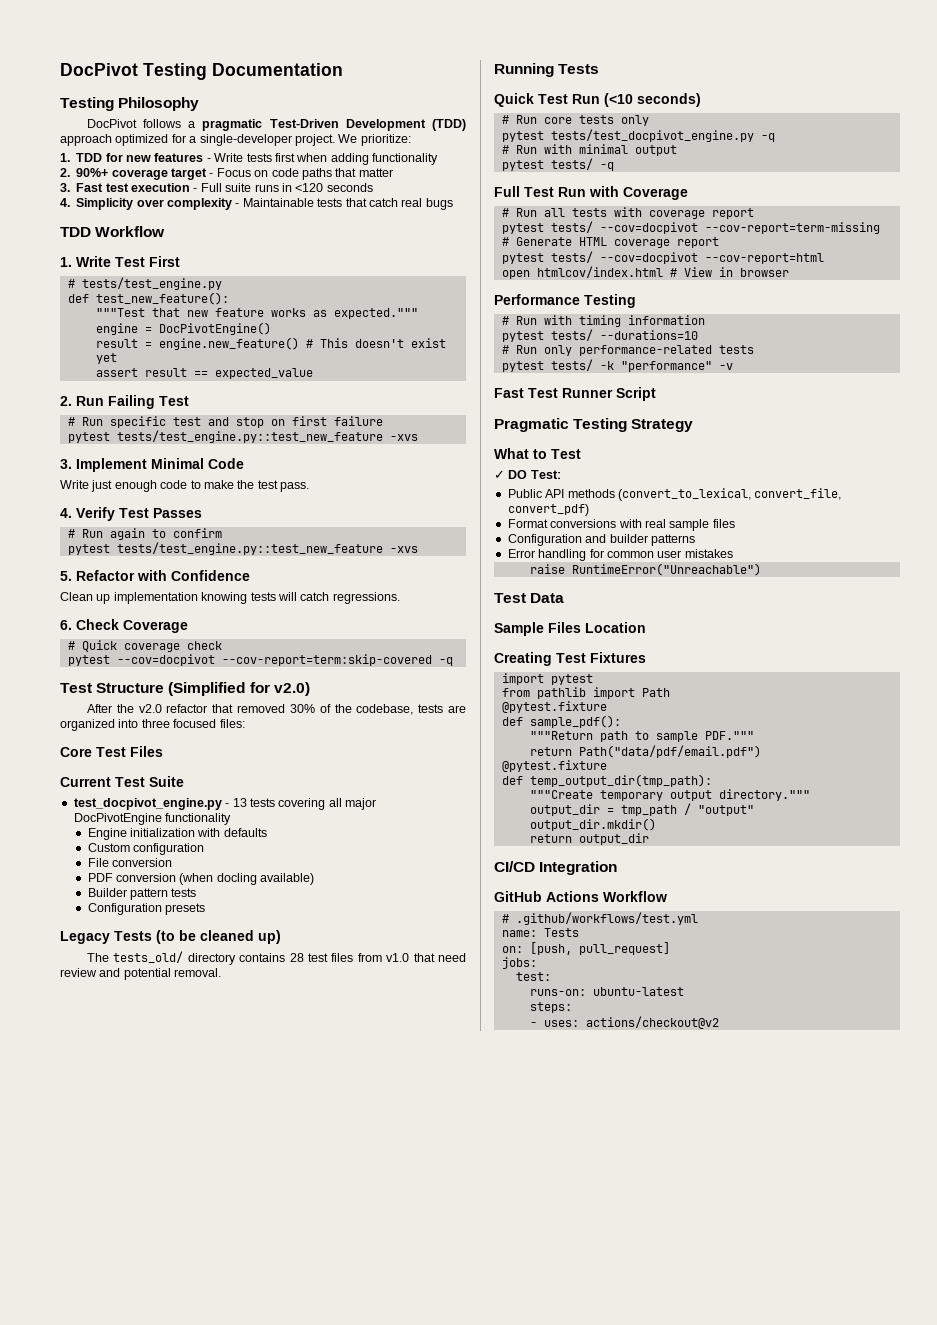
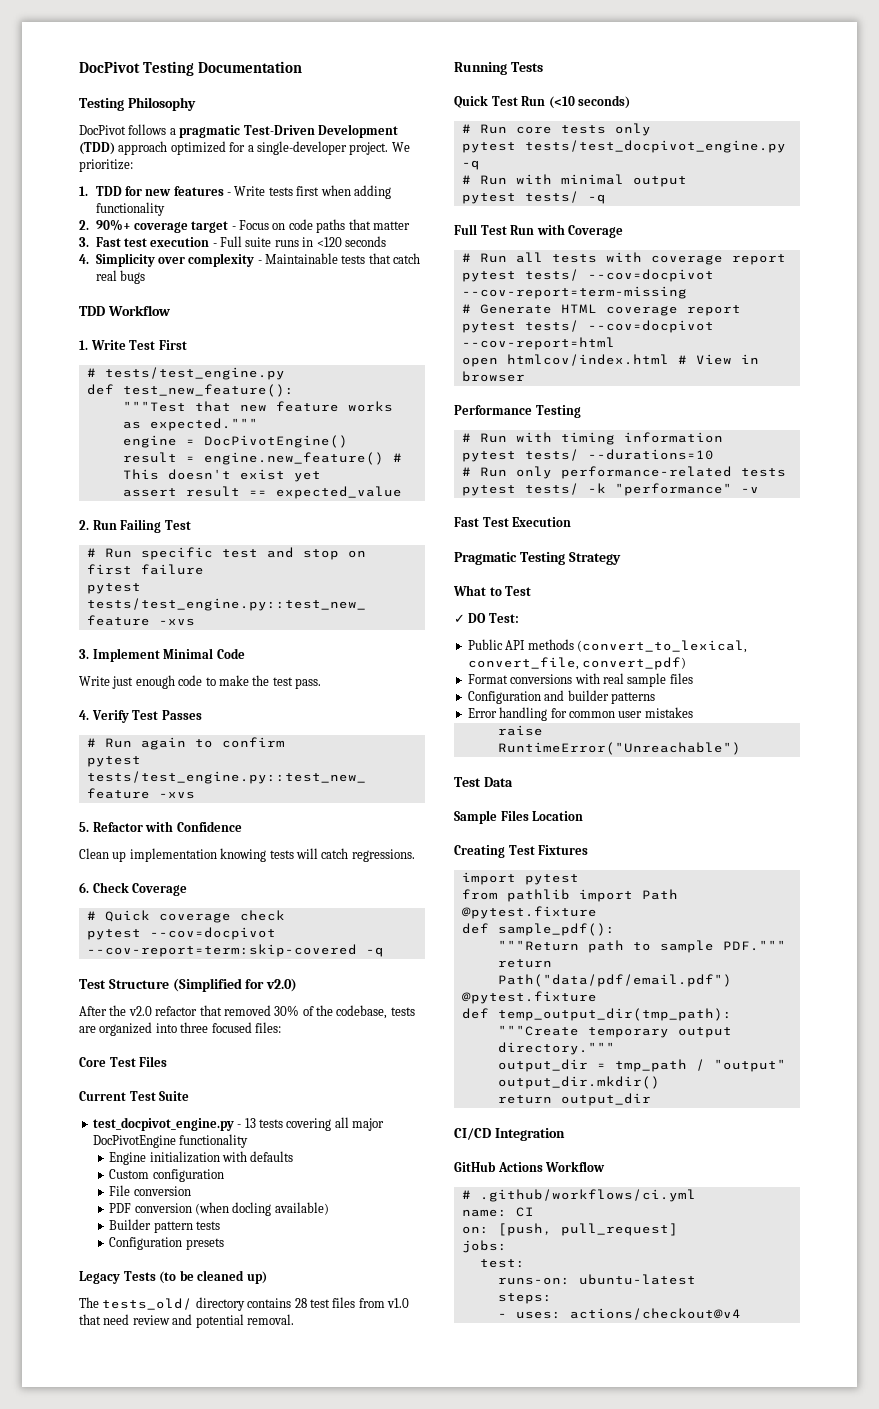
- Fast Test Runner Script
+ Fast Test Execution
- # .github/workflows/test.yml
+ # .github/workflows/ci.yml
- name: Tests
+ name: CI
- - uses: actions/checkout@v2
+ - uses: actions/checkout@v4

